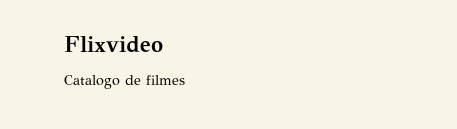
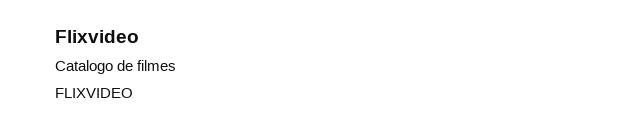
+ FLIXVIDEO

